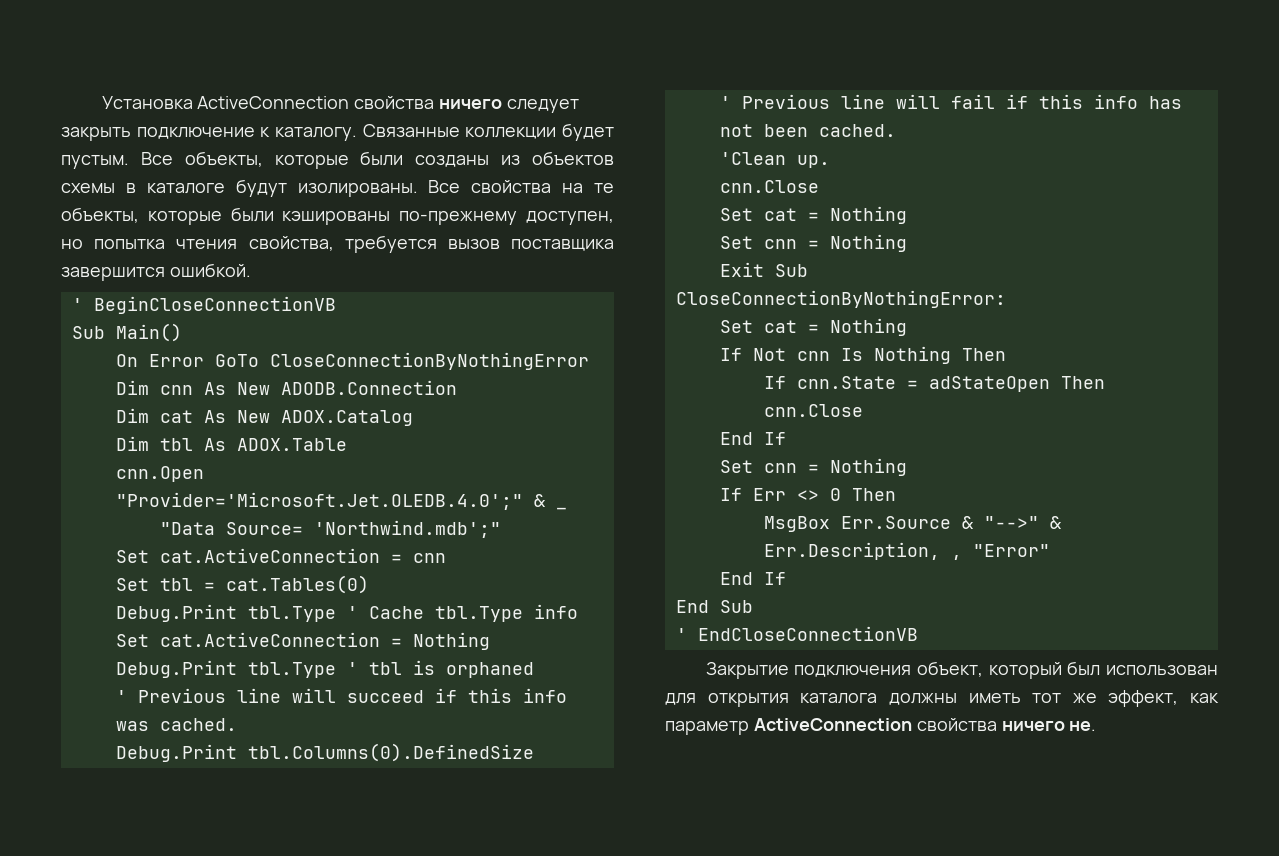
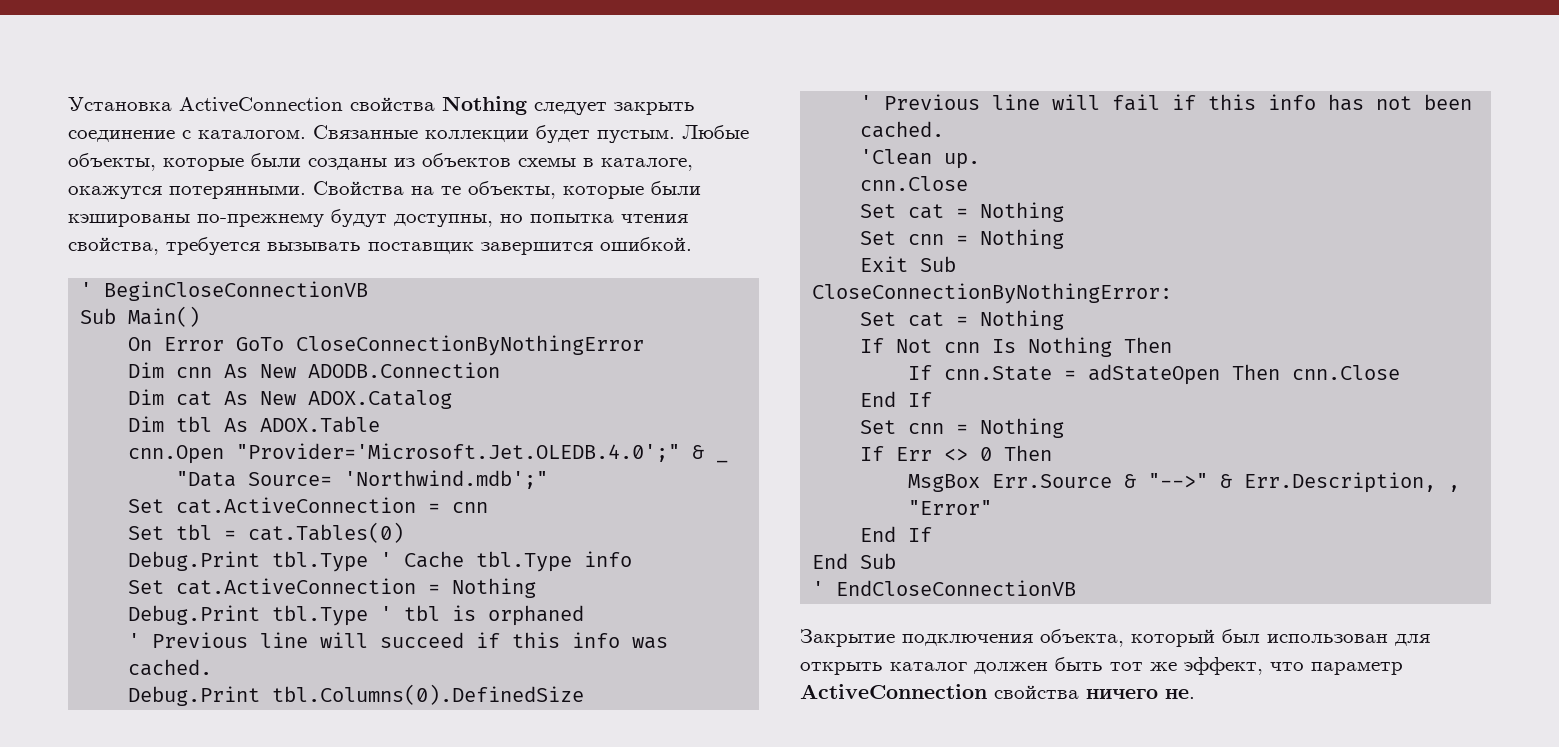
- Установка ActiveConnection свойства ничего следует закрыть подключение к каталогу.
+ Установка ActiveConnection свойства Nothing следует закрыть соединение с каталогом.
- Все объекты, которые были созданы из объектов схемы в каталоге будут изолированы. Все свойства на те объекты, которые были кэшированы по-прежнему доступен, но попытка чтения свойства, требуется вызов поставщика завершится ошибкой.
+ Любые объекты, которые были созданы из объектов схемы в каталоге, окажутся потерянными. Свойства на те объекты, которые были кэшированы по-прежнему будут доступны, но попытка чтения свойства, требуется вызывать поставщик завершится ошибкой.
- Закрытие подключения объект, который был использован для открытия каталога должны иметь тот же эффект, как параметр ActiveConnection свойства ничего не.
+ Закрытие подключения объекта, который был использован для открыть каталог должен быть тот же эффект, что параметр ActiveConnection свойства ничего не.

